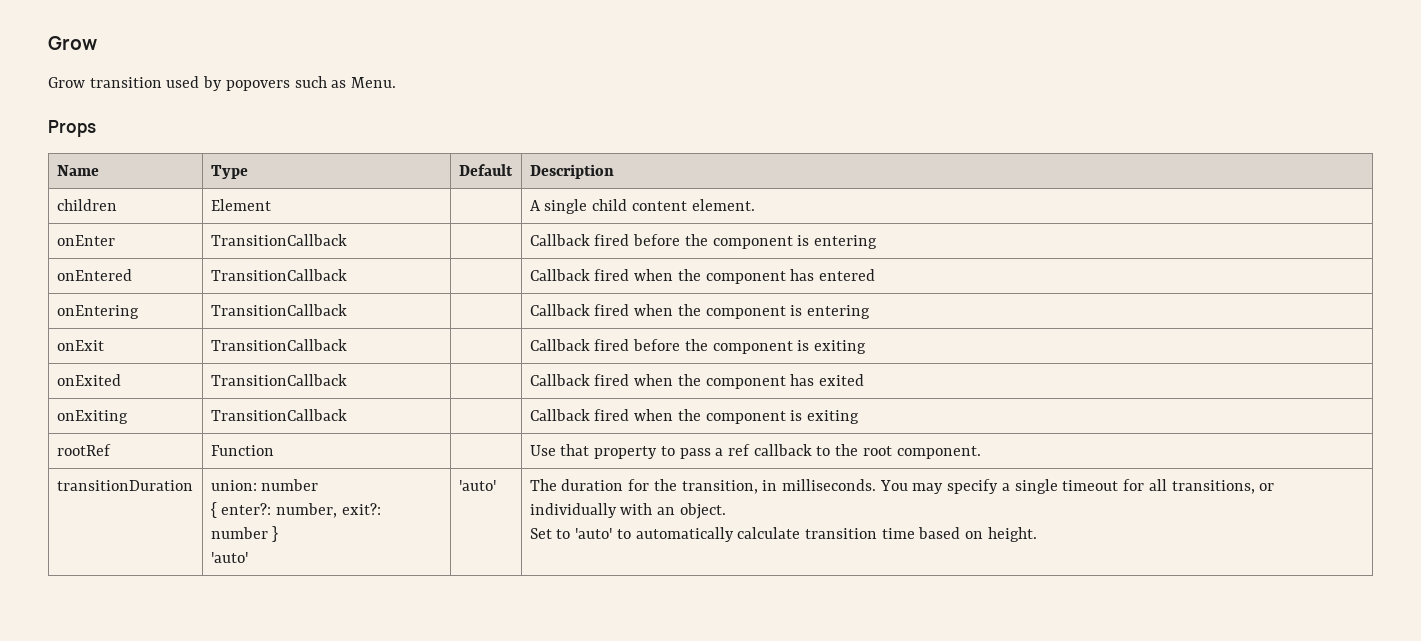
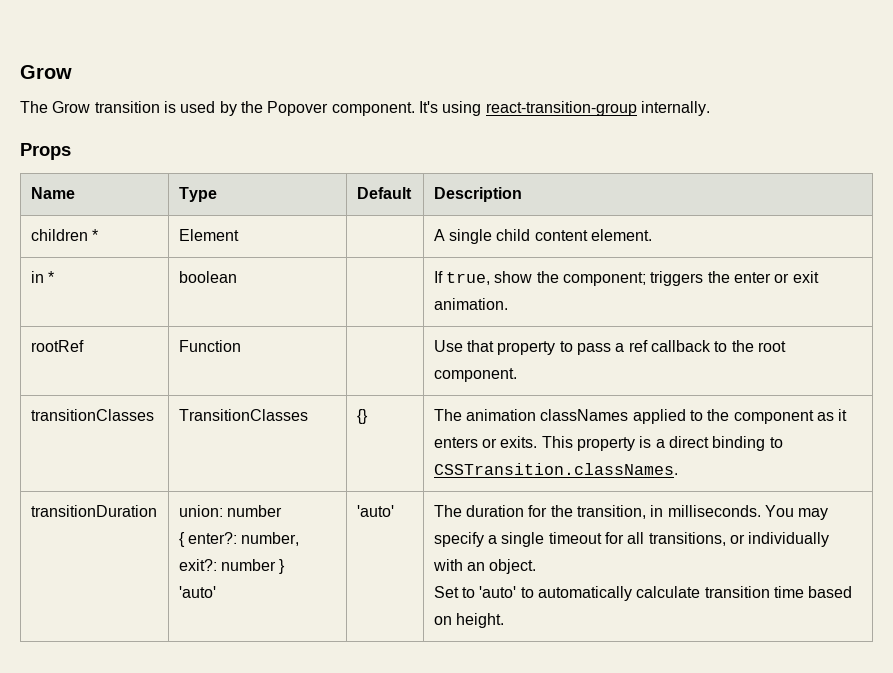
- Grow transition used by popovers such as Menu.
+ The Grow transition is used by the Popover component. It's using react-transition-group internally.
- children | Element | | A single child content element.
+ children * | Element | | A single child content element.
- onEnter | TransitionCallback | | Callback fired before the component is entering
- onEntered | TransitionCallback | | Callback fired when the component has entered
- onEntering | TransitionCallback | | Callback fired when the component is entering
- onExit | TransitionCallback | | Callback fired before the component is exiting
- onExited | TransitionCallback | | Callback fired when the component has exited
- onExiting | TransitionCallback | | Callback fired when the component is exiting
+ in * | boolean | | If true, show the component; triggers the enter or exit animation.
+ transitionClasses | TransitionClasses | {} | The animation classNames applied to the component as it enters or exits. This property is a direct binding to CSSTransition.classNames.

